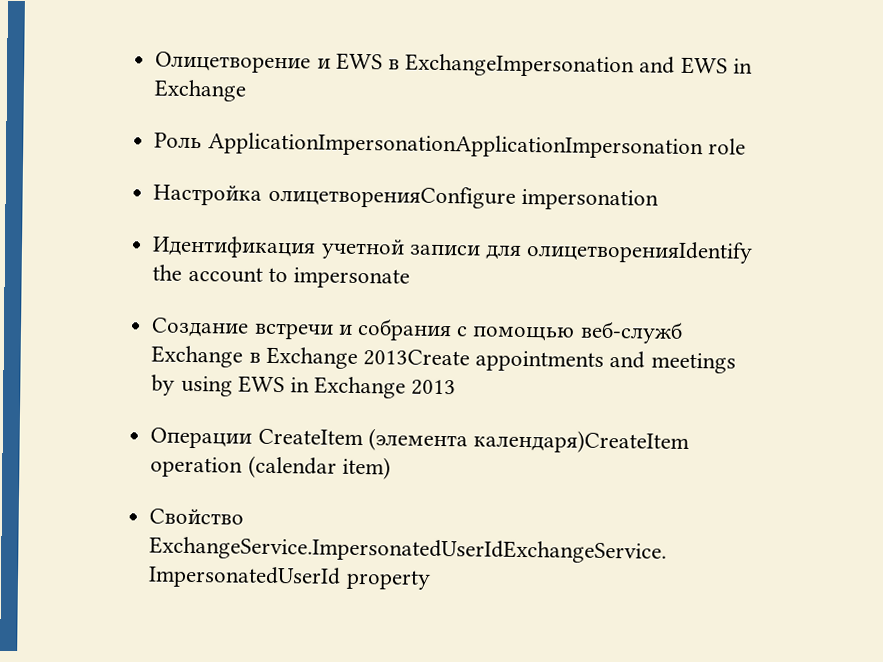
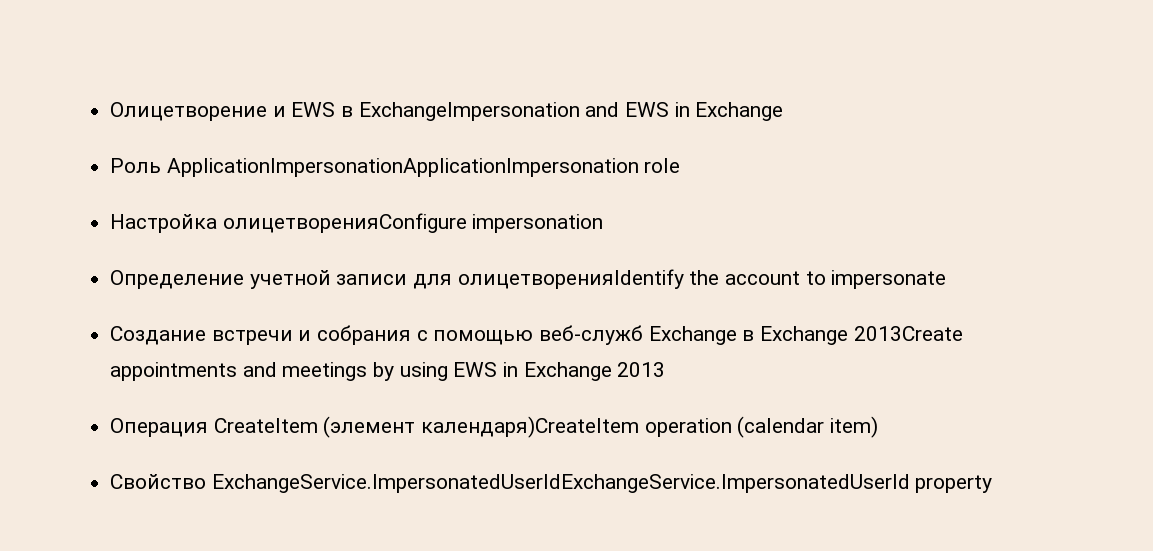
- Идентификация учетной записи для олицетворенияIdentify the account to impersonate
+ Определение учетной записи для олицетворенияIdentify the account to impersonate
- Операции CreateItem (элемента календаря)CreateItem operation (calendar item)
+ Операция CreateItem (элемент календаря)CreateItem operation (calendar item)

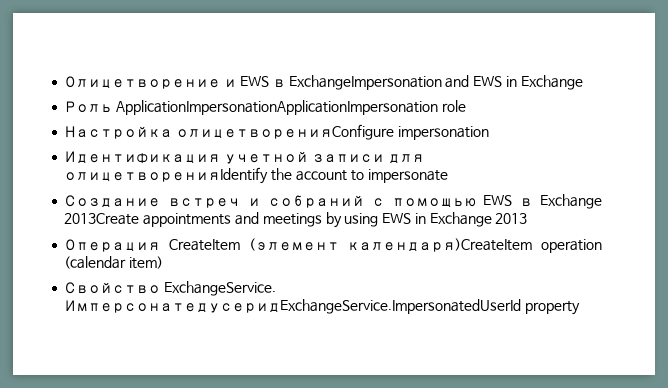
- Определение учетной записи для олицетворенияIdentify the account to impersonate
+ Идентификация учетной записи для олицетворенияIdentify the account to impersonate
- Создание встречи и собрания с помощью веб-служб Exchange в Exchange 2013Create appointments and meetings by using EWS in Exchange 2013
+ Создание встреч и собраний с помощью EWS в Exchange 2013Create appointments and meetings by using EWS in Exchange 2013
- Свойство ExchangeService.ImpersonatedUserIdExchangeService.ImpersonatedUserId property
+ Свойство ExchangeService. ИмперсонатедусеридExchangeService.ImpersonatedUserId property

